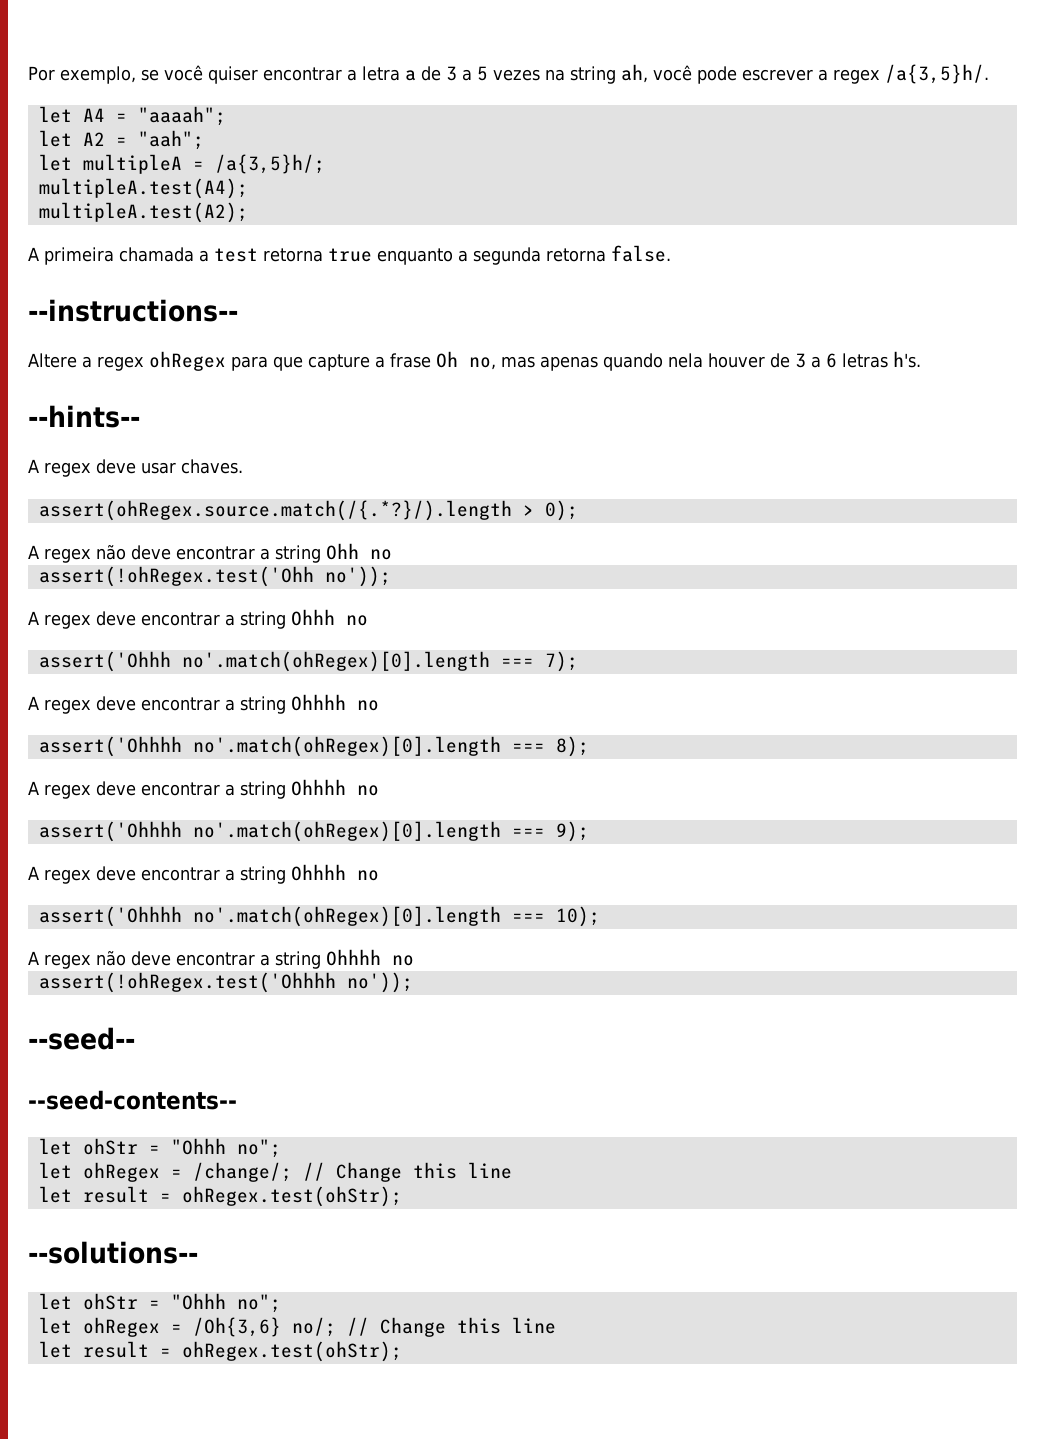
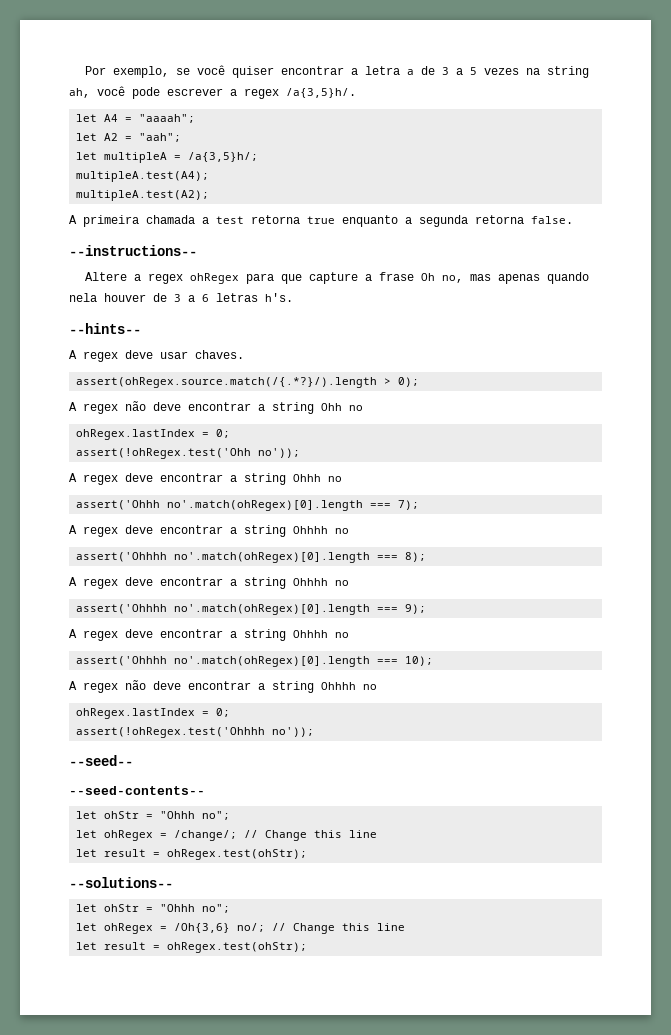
  A regex não deve encontrar a string Ohh no
+ ohRegex.lastIndex = 0;
  A regex não deve encontrar a string Ohhhh no
+ ohRegex.lastIndex = 0;

